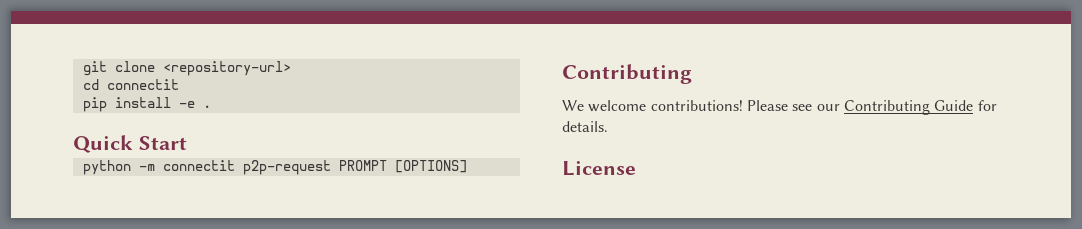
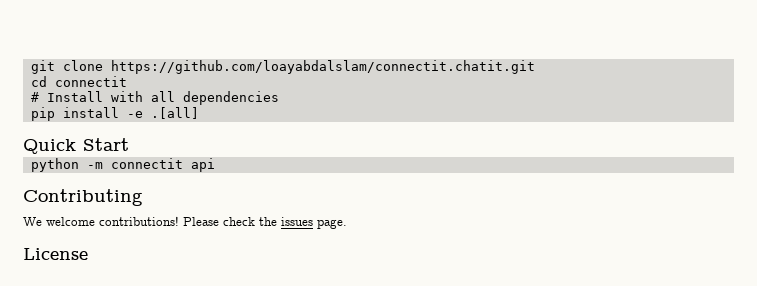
- git clone <repository-url>
+ git clone https://github.com/loayabdalslam/connectit.chatit.git
+ # Install with all dependencies
- pip install -e .
+ pip install -e .[all]
- python -m connectit p2p-request PROMPT [OPTIONS]
+ python -m connectit api
- Please see our Contributing Guide for details.
+ Please check the issues page.

